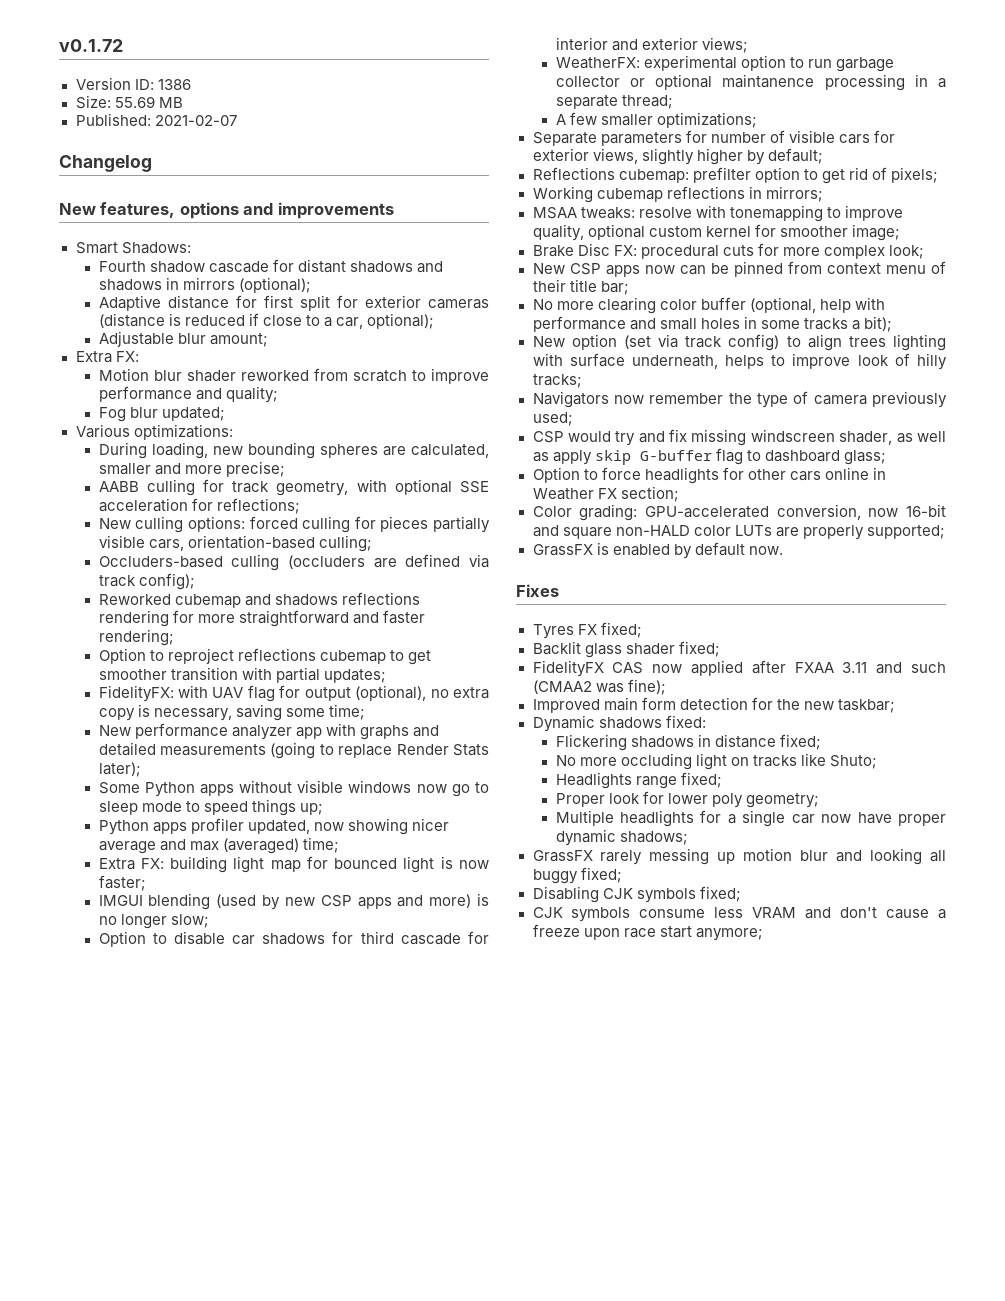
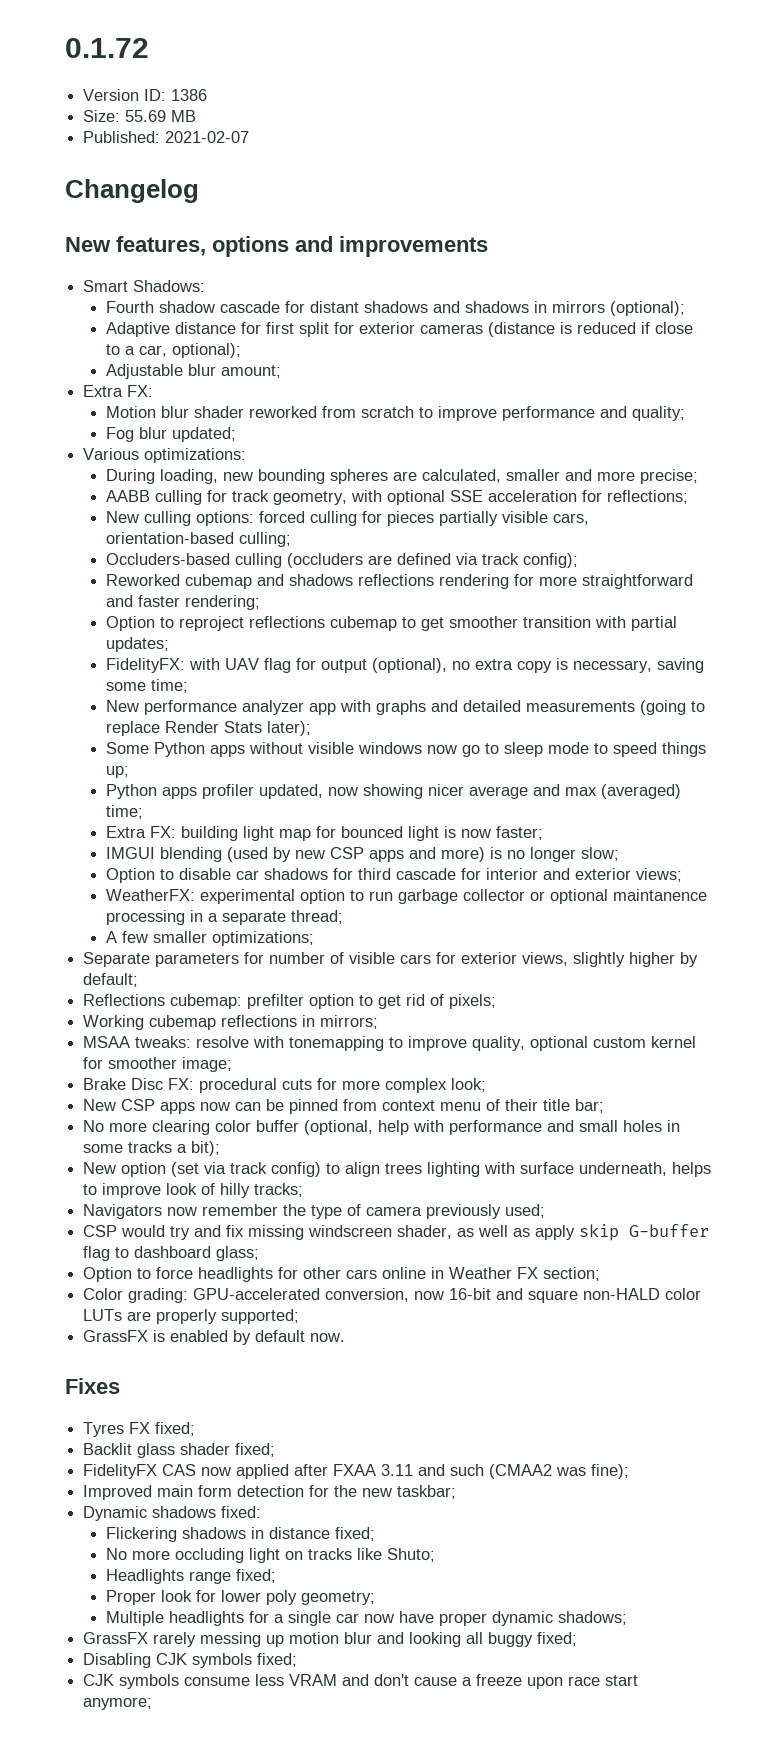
- v0.1.72
+ 0.1.72

